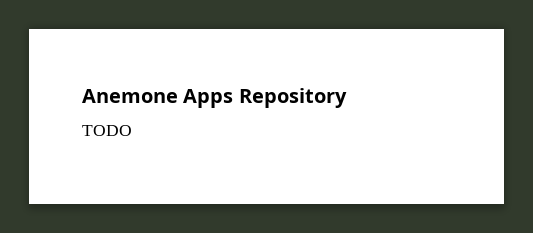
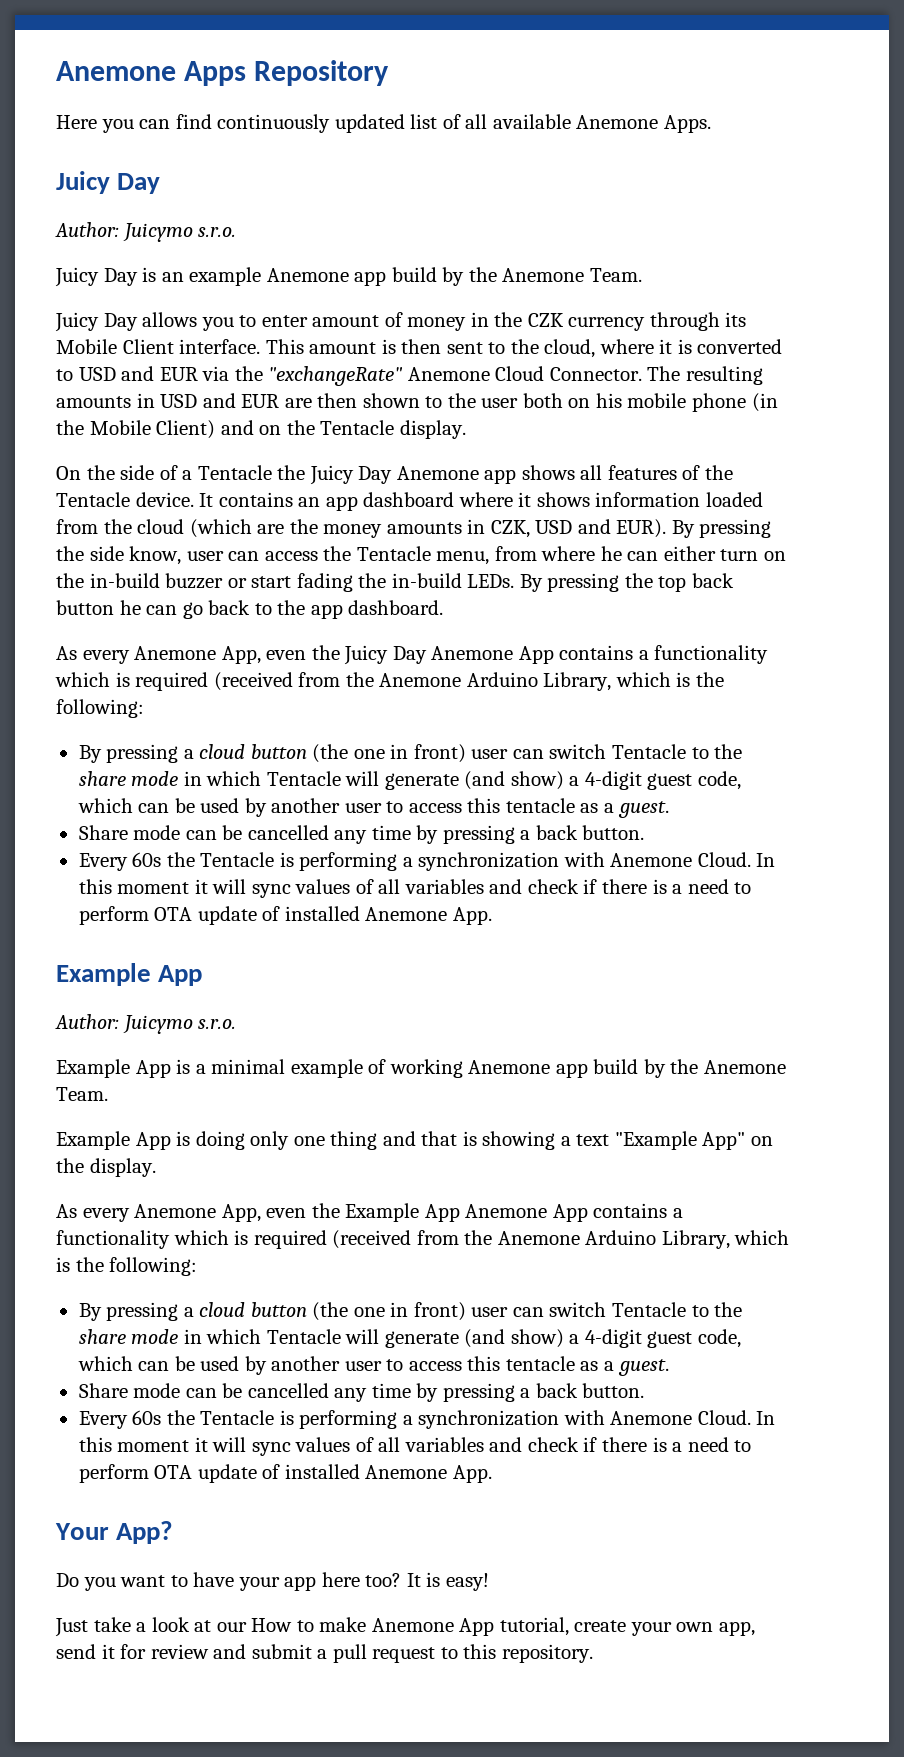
- TODO
+ Here you can find continuously updated list of all available Anemone Apps.
+ Juicy Day
+ Author: Juicymo s.r.o.
+ Juicy Day is an example Anemone app build by the Anemone Team.
+ Juicy Day allows you to enter amount of money in the CZK currency through its Mobile Client interface. This amount is then sent to the cloud, where it is converted to USD and EUR via the "exchangeRate" Anemone Cloud Connector. The resulting amounts in USD and EUR are then shown to the user both on his mobile phone (in the Mobile Client) and on the Tentacle display.
+ On the side of a Tentacle the Juicy Day Anemone app shows all features of the Tentacle device. It contains an app dashboard where it shows information loaded from the cloud (which are the money amounts in CZK, USD and EUR). By pressing the side know, user can access the Tentacle menu, from where he can either turn on the in-build buzzer or start fading the in-build LEDs. By pressing the top back button he can go back to the app dashboard.
+ As every Anemone App, even the Juicy Day Anemone App contains a functionality which is required (received from the Anemone Arduino Library, which is the following:
+ By pressing a cloud button (the one in front) user can switch Tentacle to the share mode in which Tentacle will generate (and show) a 4-digit guest code, which can be used by another user to access this tentacle as a guest.
+ Share mode can be cancelled any time by pressing a back button.
+ Every 60s the Tentacle is performing a synchronization with Anemone Cloud. In this moment it will sync values of all variables and check if there is a need to perform OTA update of installed Anemone App.
+ Example App
+ Author: Juicymo s.r.o.
+ Example App is a minimal example of working Anemone app build by the Anemone Team.
+ Example App is doing only one thing and that is showing a text "Example App" on the display.
+ As every Anemone App, even the Example App Anemone App contains a functionality which is required (received from the Anemone Arduino Library, which is the following:
+ By pressing a cloud button (the one in front) user can switch Tentacle to the share mode in which Tentacle will generate (and show) a 4-digit guest code, which can be used by another user to access this tentacle as a guest.
+ Share mode can be cancelled any time by pressing a back button.
+ Every 60s the Tentacle is performing a synchronization with Anemone Cloud. In this moment it will sync values of all variables and check if there is a need to perform OTA update of installed Anemone App.
+ Your App?
+ Do you want to have your app here too? It is easy!
+ Just take a look at our How to make Anemone App tutorial, create your own app, send it for review and submit a pull request to this repository.

